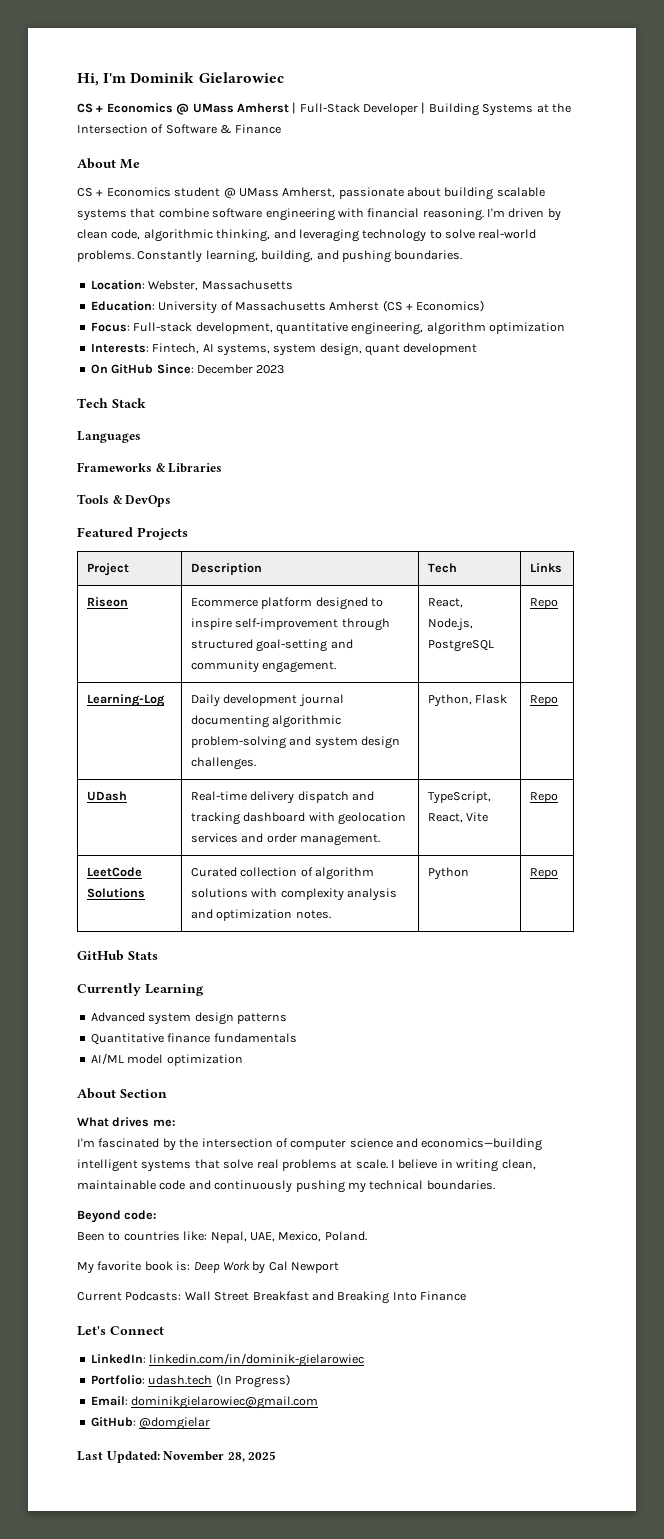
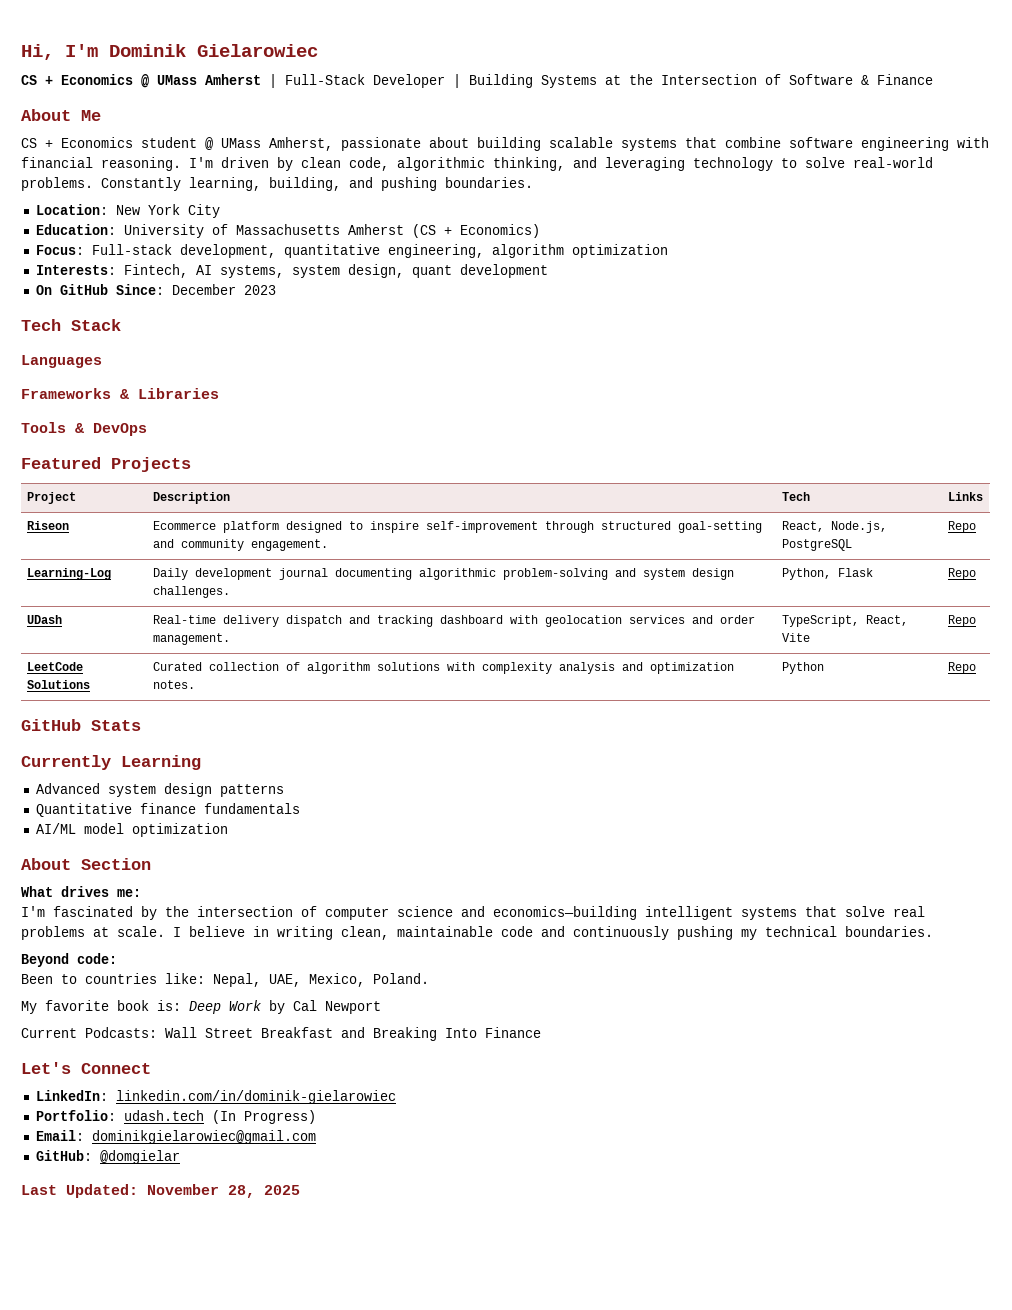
- Location: Webster, Massachusetts
+ Location: New York City

